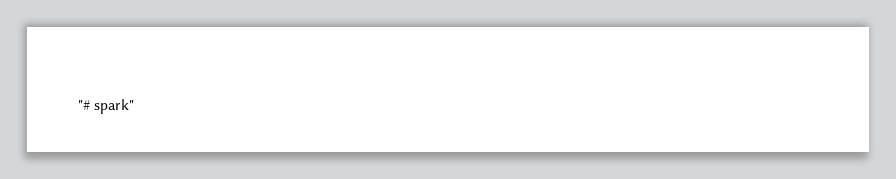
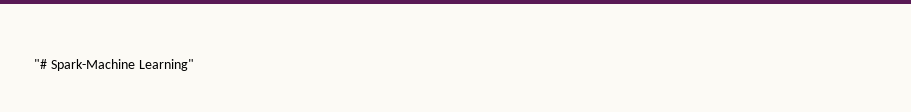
- "# spark"
+ "# Spark-Machine Learning"

